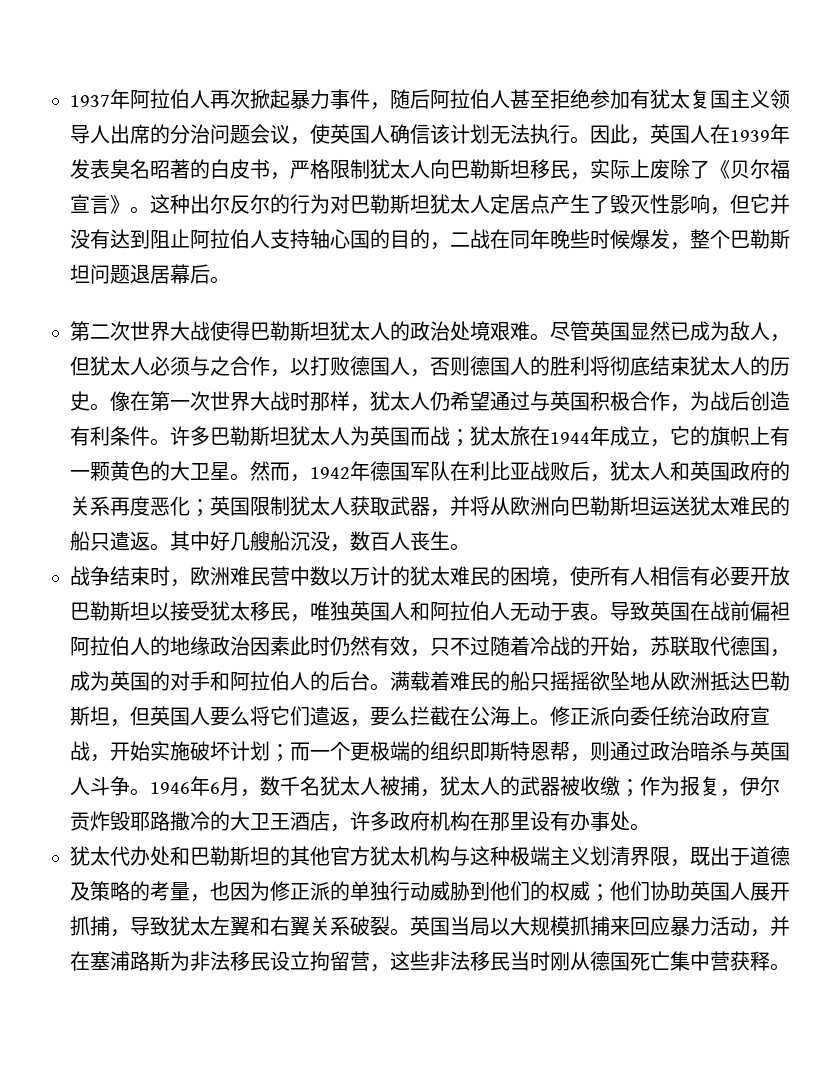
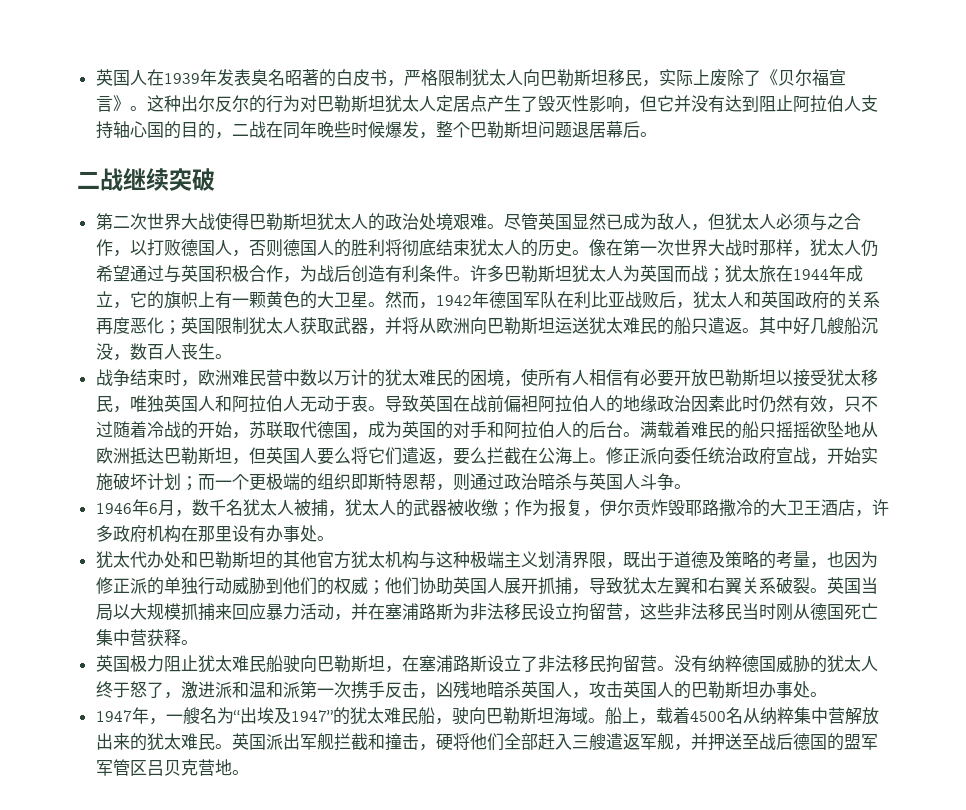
- 1937年阿拉伯人再次掀起暴力事件，随后阿拉伯人甚至拒绝参加有犹太复国主义领导人出席的分治问题会议，使英国人确信该计划无法执行。因此，英国人在1939年发表臭名昭著的白皮书，严格限制犹太人向巴勒斯坦移民，实际上废除了《贝尔福宣言》。
+ 英国人在1939年发表臭名昭著的白皮书，严格限制犹太人向巴勒斯坦移民，实际上废除了《贝尔福宣言》。
+ 二战继续突破
- 修正派向委任统治政府宣战，开始实施破坏计划；而一个更极端的组织即斯特恩帮，则通过政治暗杀与英国人斗争。1946年6月，数千名犹太人被捕，犹太人的武器被收缴；作为报复，伊尔贡炸毁耶路撒冷的大卫王酒店，许多政府机构在那里设有办事处。
+ 修正派向委任统治政府宣战，开始实施破坏计划；而一个更极端的组织即斯特恩帮，则通过政治暗杀与英国人斗争。
+ 1946年6月，数千名犹太人被捕，犹太人的武器被收缴；作为报复，伊尔贡炸毁耶路撒冷的大卫王酒店，许多政府机构在那里设有办事处。
+ 英国极力阻止犹太难民船驶向巴勒斯坦，在塞浦路斯设立了非法移民拘留营。没有纳粹德国威胁的犹太人终于怒了，激进派和温和派第一次携手反击，凶残地暗杀英国人，攻击英国人的巴勒斯坦办事处。
+ 1947年，一艘名为“出埃及1947”的犹太难民船，驶向巴勒斯坦海域。船上，载着4500名从纳粹集中营解放出来的犹太难民。英国派出军舰拦截和撞击，硬将他们全部赶入三艘遣返军舰，并押送至战后德国的盟军军管区吕贝克营地。

